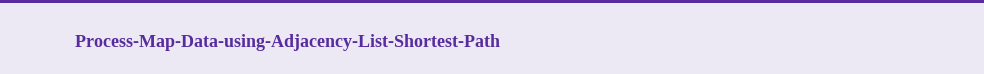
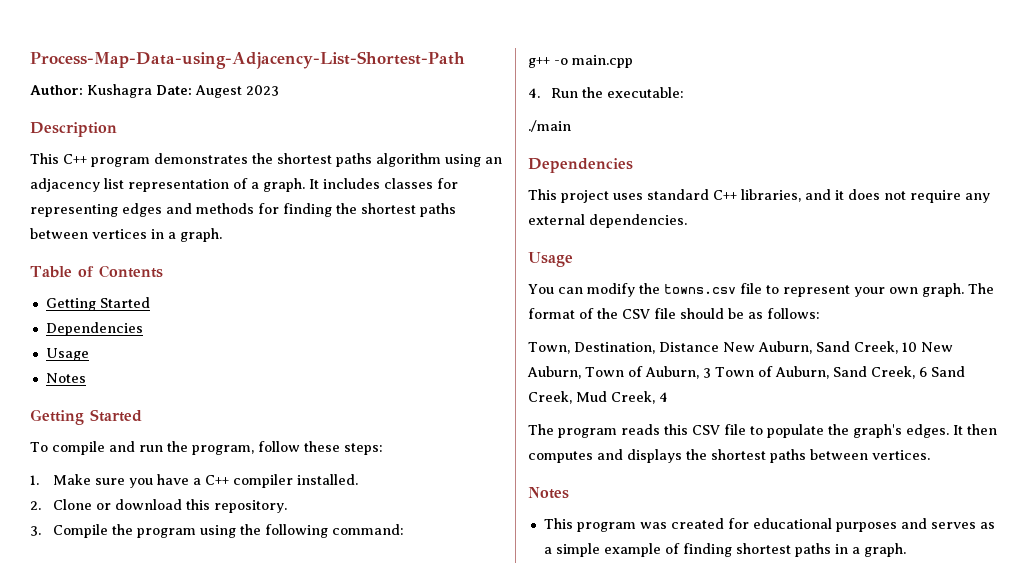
+ Author: Kushagra Date: Augest 2023
+ Description
+ This C++ program demonstrates the shortest paths algorithm using an adjacency list representation of a graph. It includes classes for representing edges and methods for finding the shortest paths between vertices in a graph.
+ Table of Contents
+ Getting Started
+ Dependencies
+ Usage
+ Notes
+ Getting Started
+ To compile and run the program, follow these steps:
+ 1. Make sure you have a C++ compiler installed.
+ 2. Clone or download this repository.
+ 3. Compile the program using the following command:
+ g++ -o main.cpp
+ 4. Run the executable:
+ ./main
+ Dependencies
+ This project uses standard C++ libraries, and it does not require any external dependencies.
+ Usage
+ You can modify the towns.csv file to represent your own graph. The format of the CSV file should be as follows:
+ Town, Destination, Distance New Auburn, Sand Creek, 10 New Auburn, Town of Auburn, 3 Town of Auburn, Sand Creek, 6 Sand Creek, Mud Creek, 4
+ The program reads this CSV file to populate the graph's edges. It then computes and displays the shortest paths between vertices.
+ Notes
+ This program was created for educational purposes and serves as a simple example of finding shortest paths in a graph.

